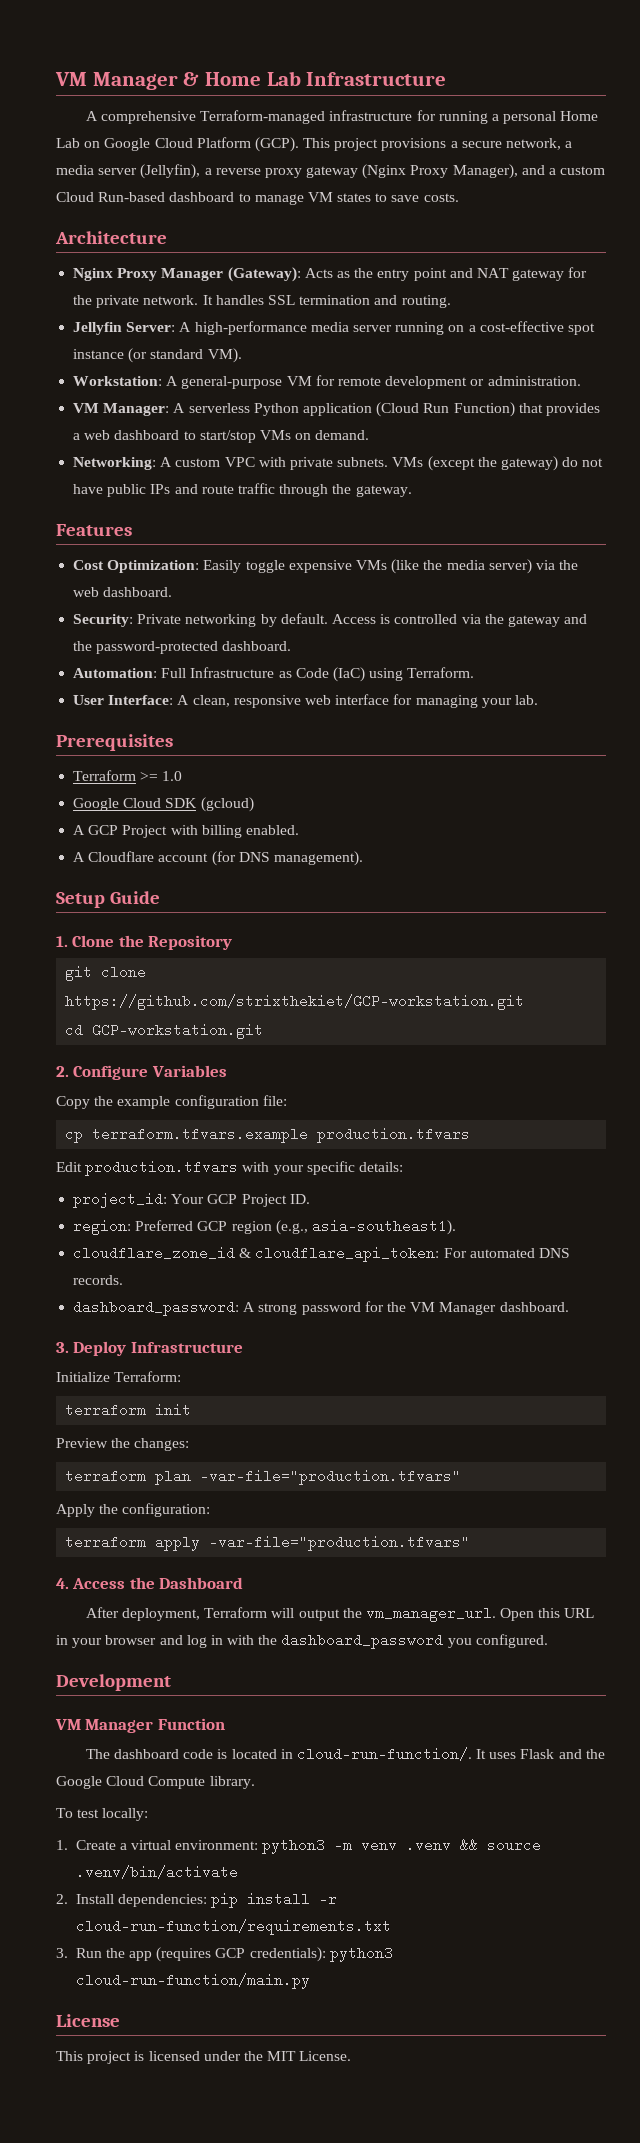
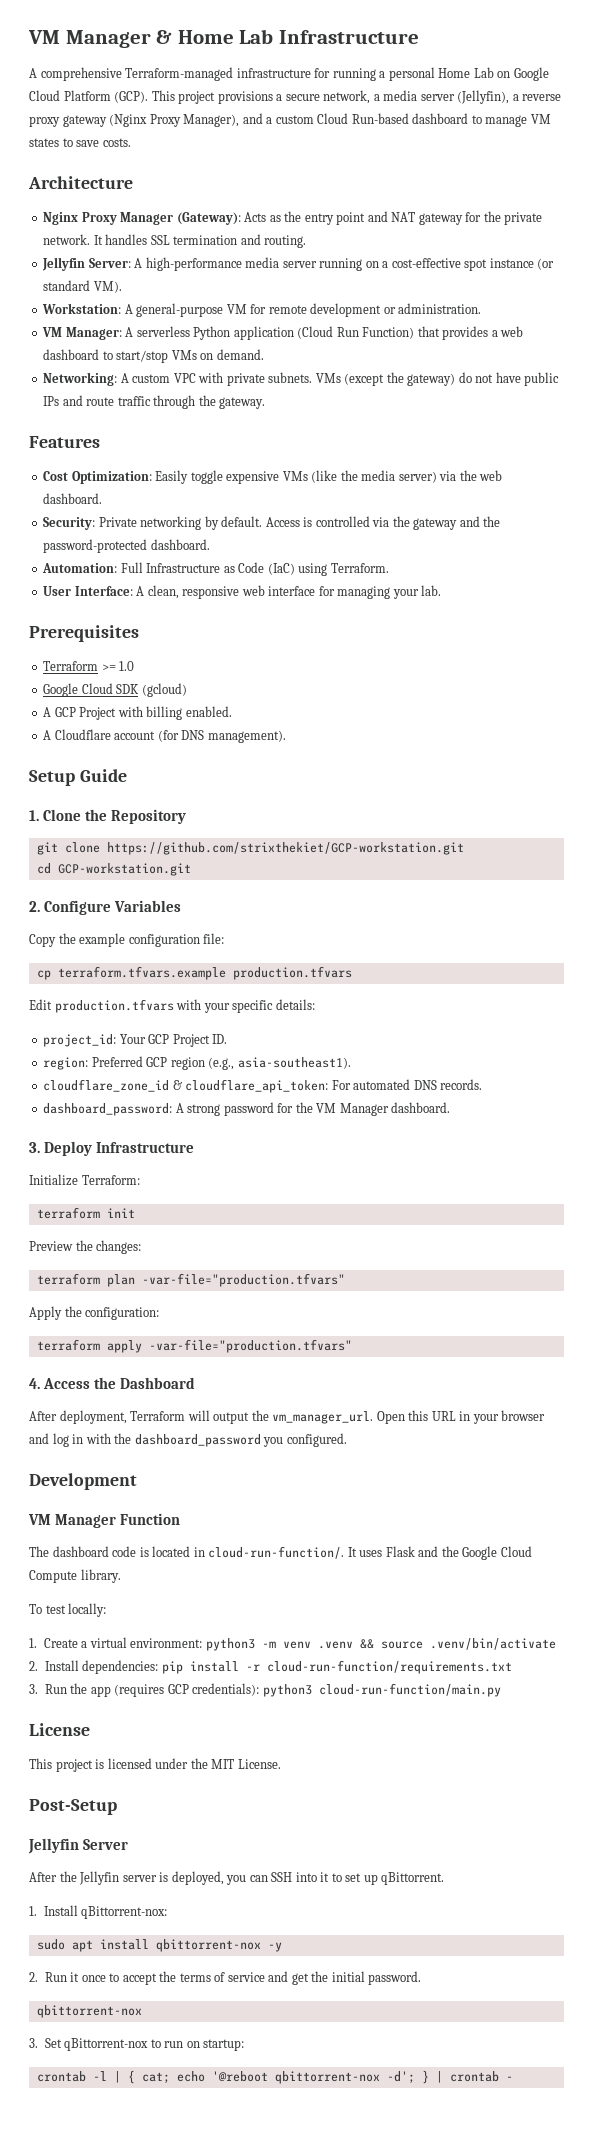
+ Post-Setup
+ Jellyfin Server
+ After the Jellyfin server is deployed, you can SSH into it to set up qBittorrent.
+ 1. Install qBittorrent-nox:
+ sudo apt install qbittorrent-nox -y
+ 2. Run it once to accept the terms of service and get the initial password.
+ qbittorrent-nox
+ 3. Set qBittorrent-nox to run on startup:
+ crontab -l | { cat; echo '@reboot qbittorrent-nox -d'; } | crontab -

